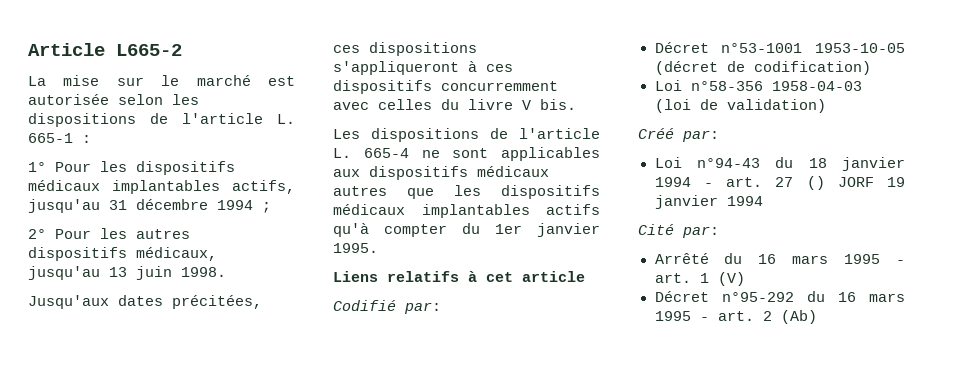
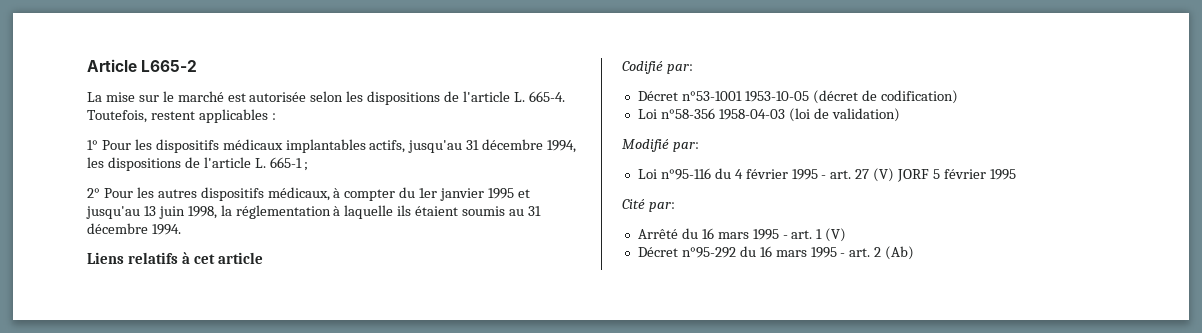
- La mise sur le marché est autorisée selon les dispositions de l'article L. 665-1 :
+ La mise sur le marché est autorisée selon les dispositions de l'article L. 665-4. Toutefois, restent applicables :
- 1° Pour les dispositifs médicaux implantables actifs, jusqu'au 31 décembre 1994 ;
+ 1° Pour les dispositifs médicaux implantables actifs, jusqu'au 31 décembre 1994, les dispositions de l'article L. 665-1 ;
- 2° Pour les autres dispositifs médicaux, jusqu'au 13 juin 1998.
- Jusqu'aux dates précitées, ces dispositions s'appliqueront à ces dispositifs concurremment avec celles du livre V bis.
- Les dispositions de l'article L. 665-4 ne sont applicables aux dispositifs médicaux autres que les dispositifs médicaux implantables actifs qu'à compter du 1er janvier 1995.
+ 2° Pour les autres dispositifs médicaux, à compter du 1er janvier 1995 et jusqu'au 13 juin 1998, la réglementation à laquelle ils étaient soumis au 31 décembre 1994.
- Créé par:
+ Modifié par:
- Loi n°94-43 du 18 janvier 1994 - art. 27 () JORF 19 janvier 1994
+ Loi n°95-116 du 4 février 1995 - art. 27 (V) JORF 5 février 1995

